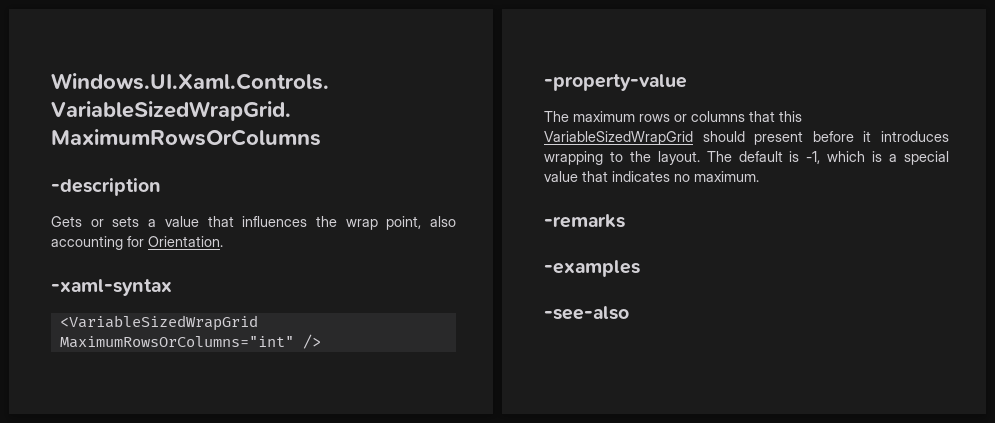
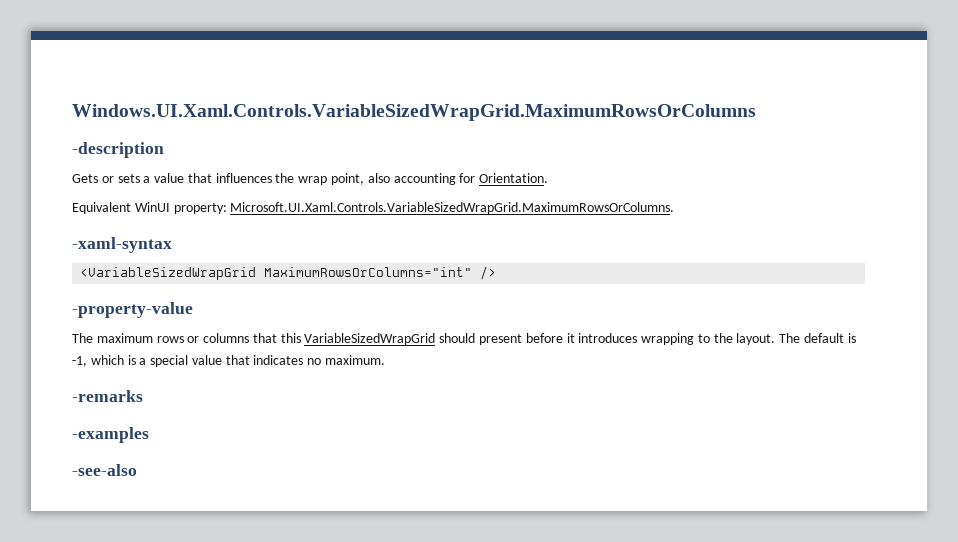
+ Equivalent WinUI property: Microsoft.UI.Xaml.Controls.VariableSizedWrapGrid.MaximumRowsOrColumns.

